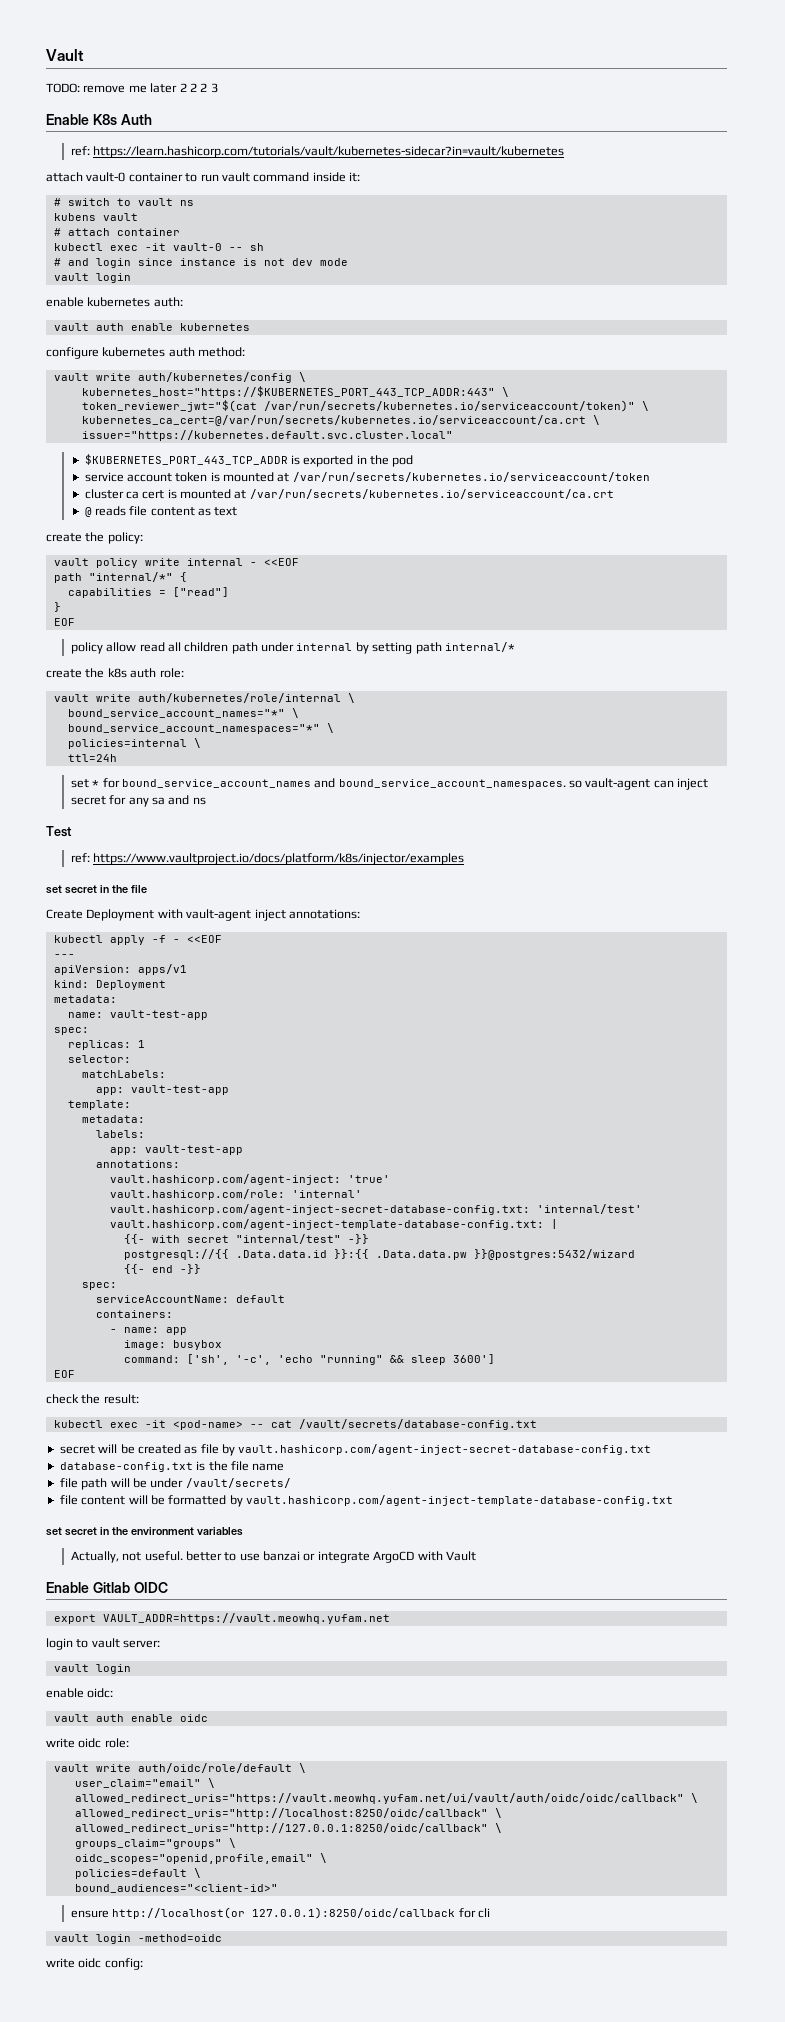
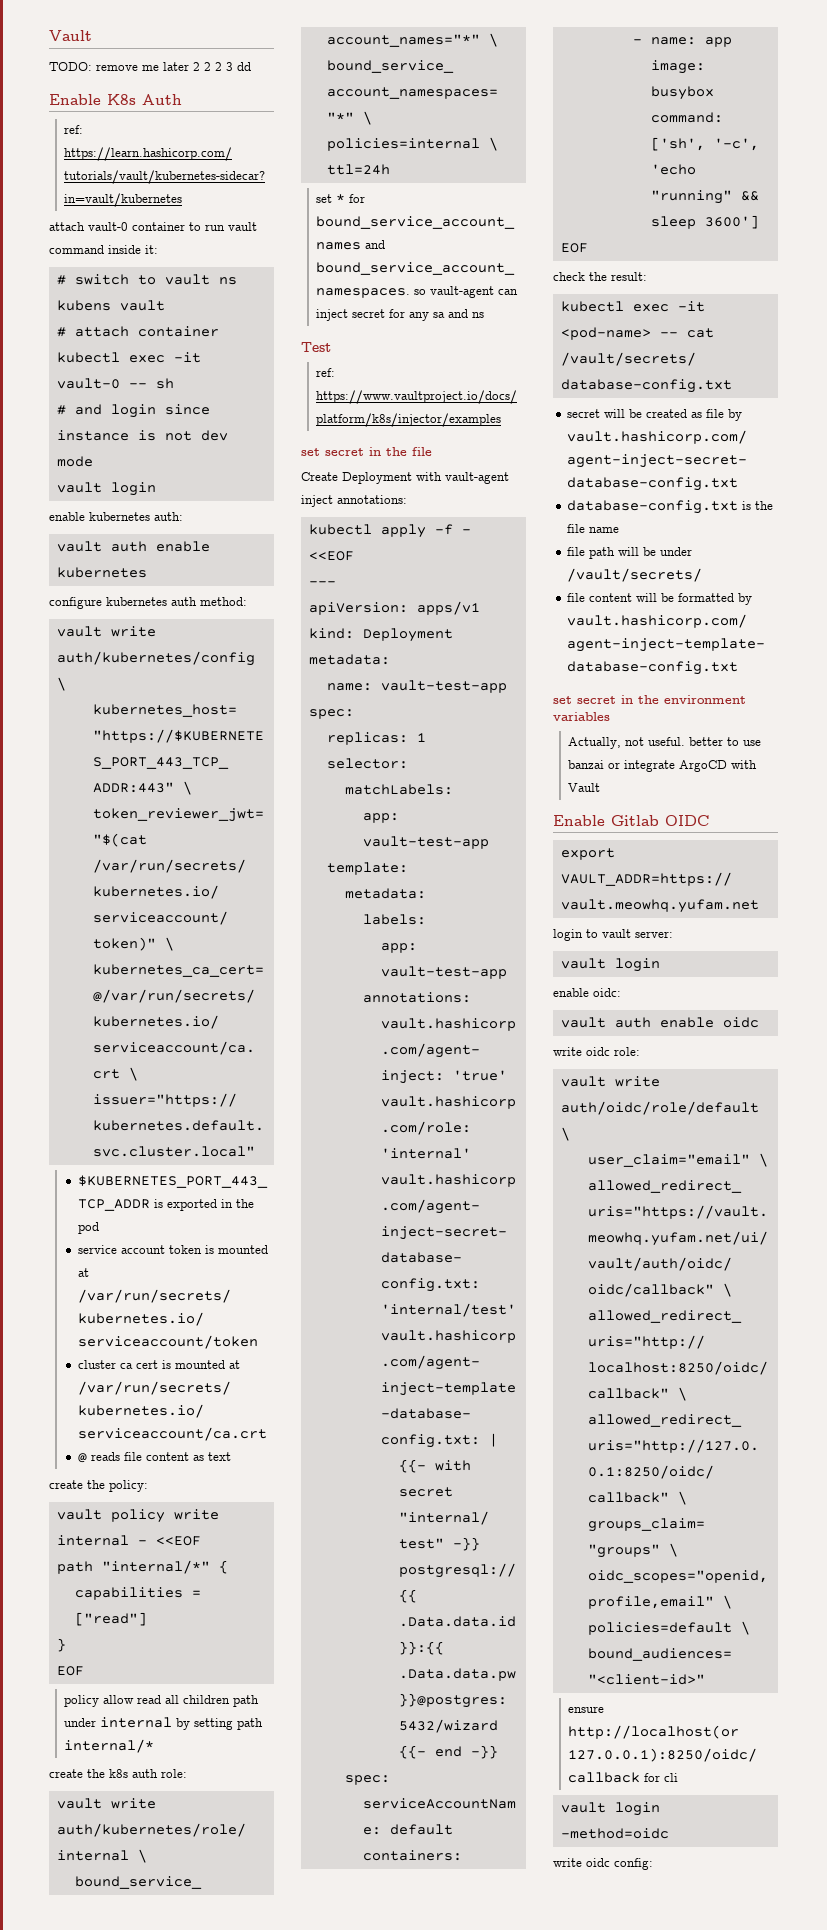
- TODO: remove me later 2 2 2 3
+ TODO: remove me later 2 2 2 3 dd

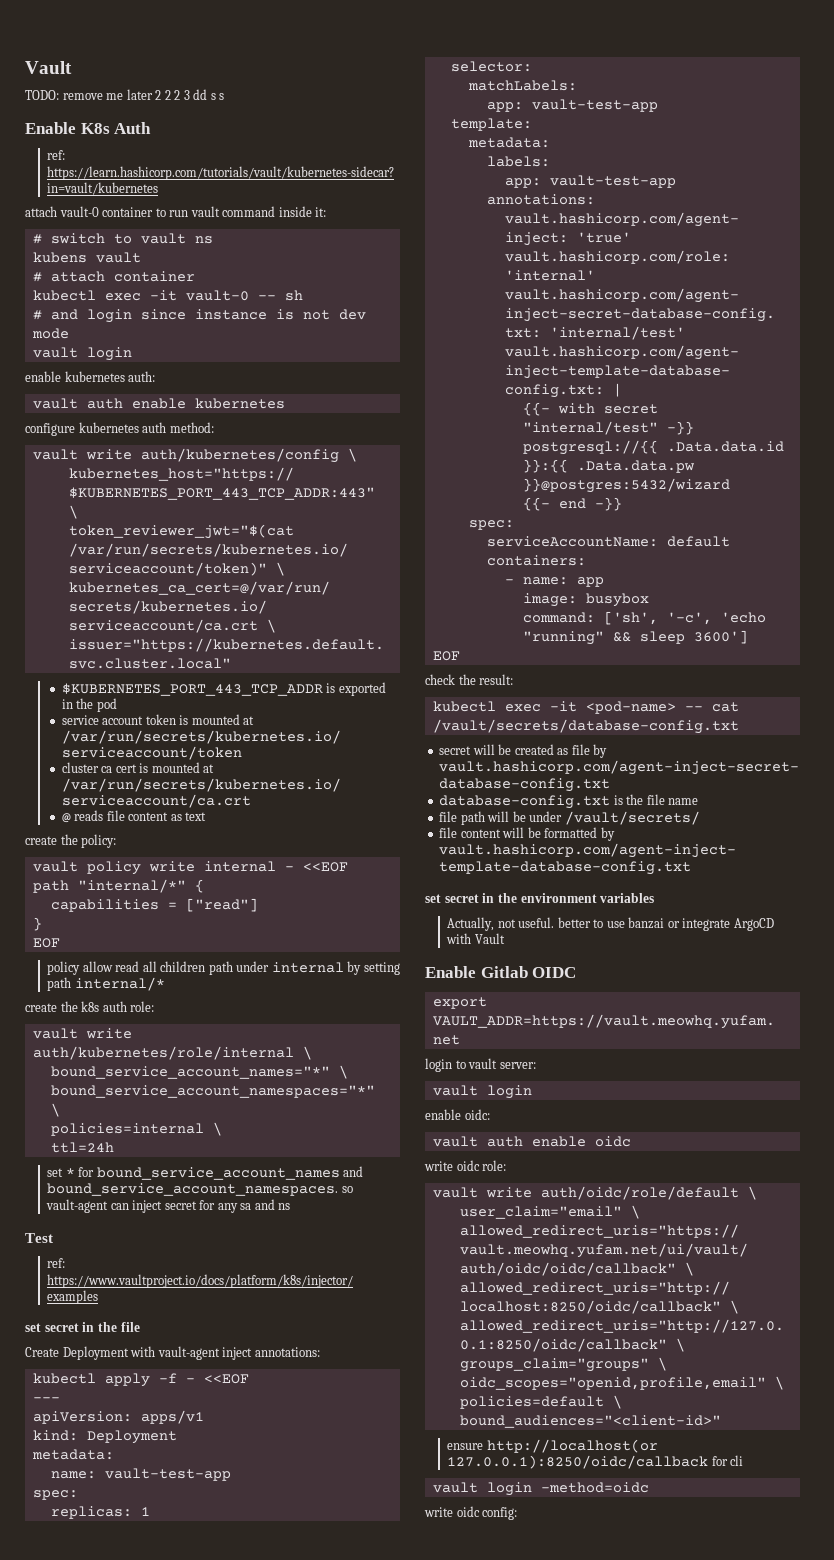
- TODO: remove me later 2 2 2 3 dd
+ TODO: remove me later 2 2 2 3 dd s s

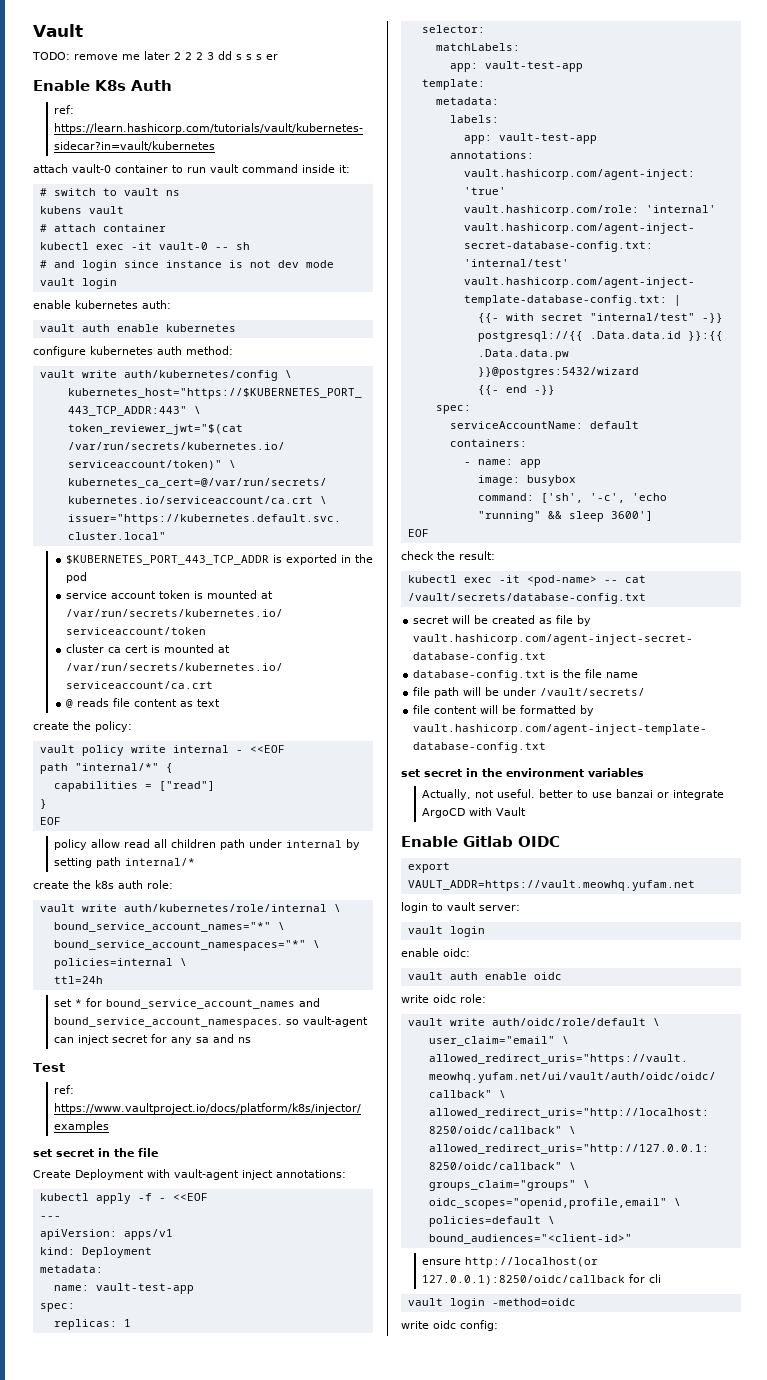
- TODO: remove me later 2 2 2 3 dd s s
+ TODO: remove me later 2 2 2 3 dd s s s er

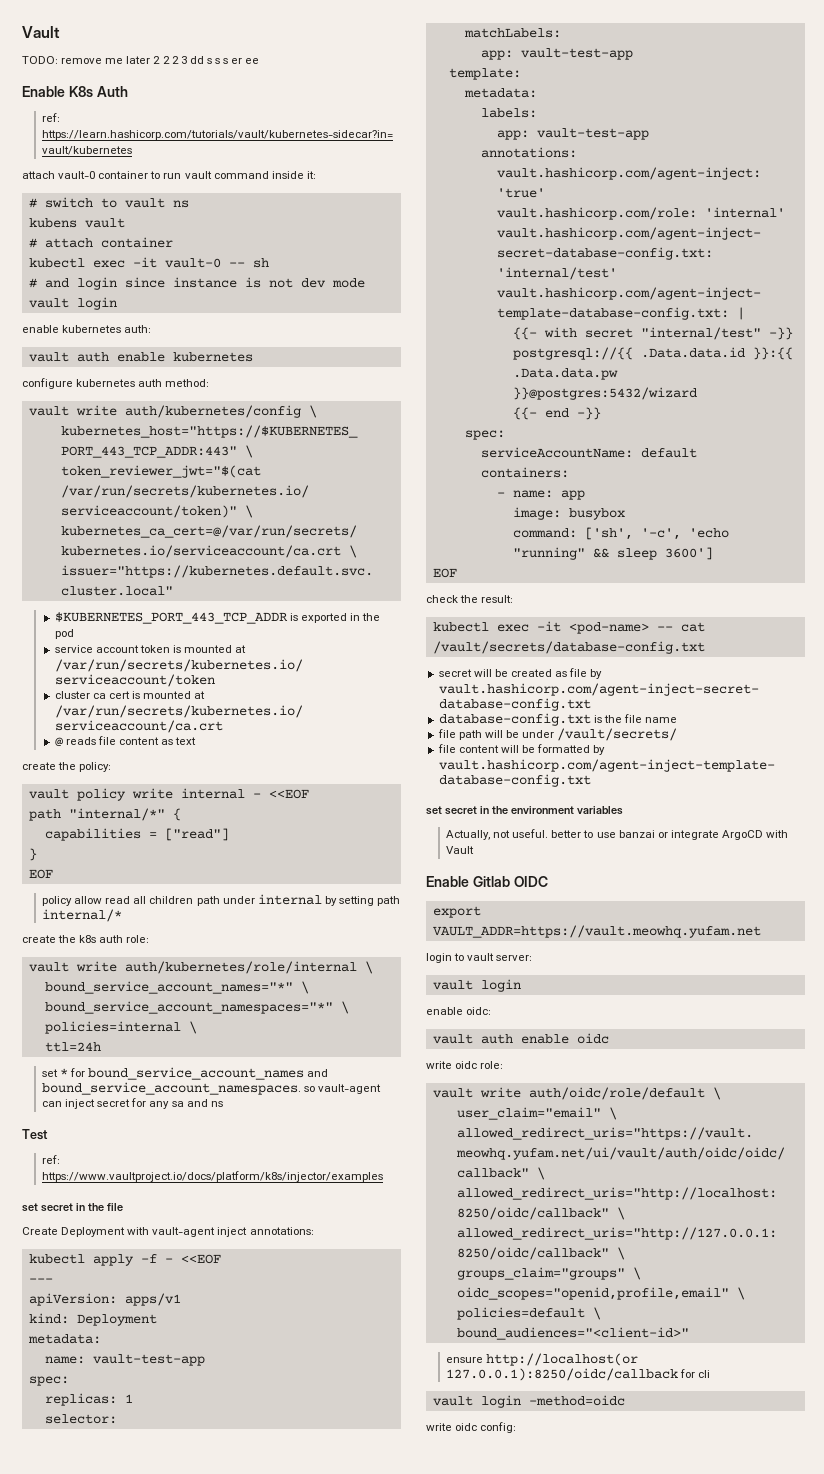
- TODO: remove me later 2 2 2 3 dd s s s er
+ TODO: remove me later 2 2 2 3 dd s s s er ee

